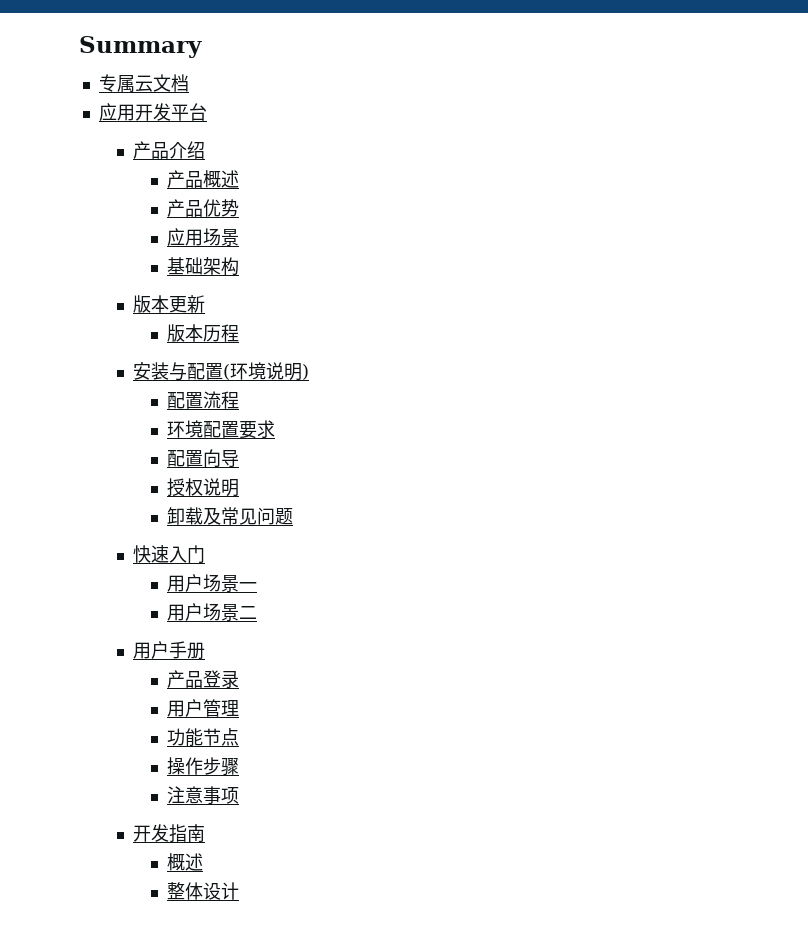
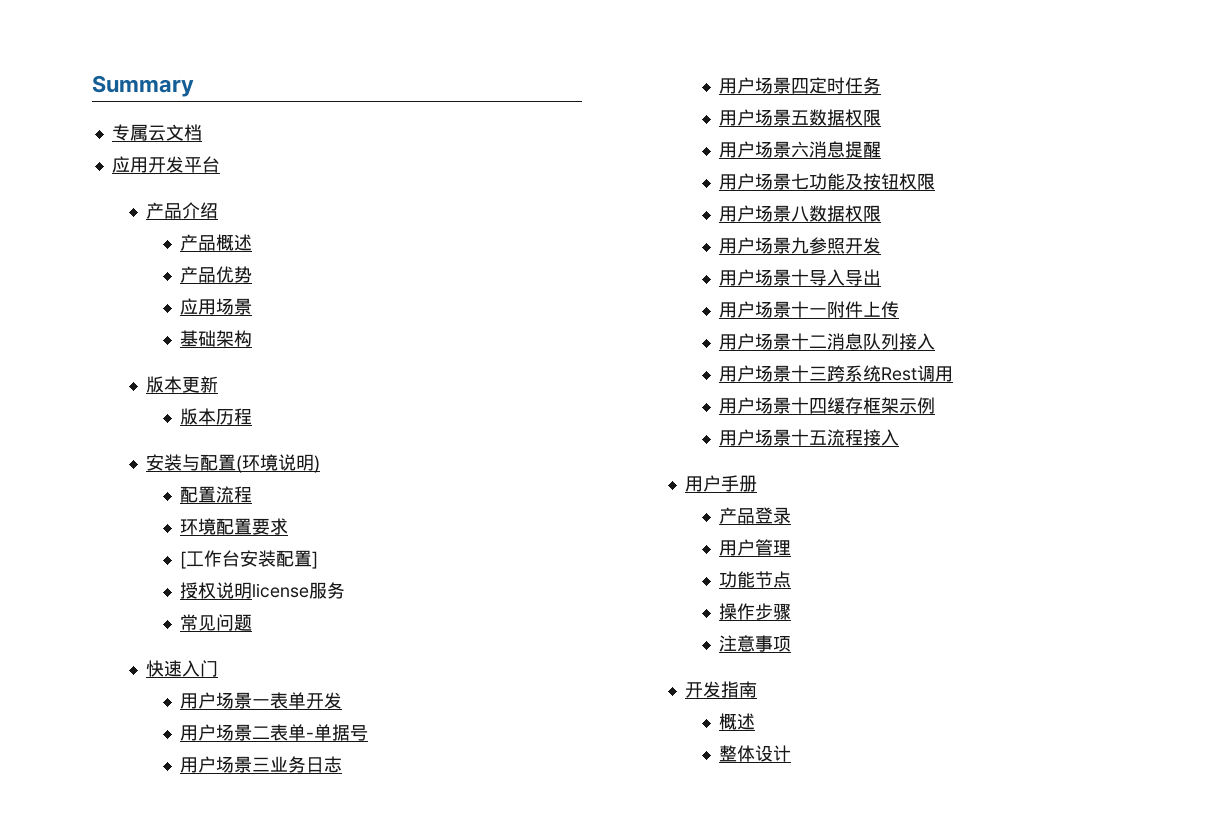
- 配置向导
+ [工作台安装配置]
- 授权说明
- 卸载及常见问题
+ 授权说明license服务
+ 常见问题
- 用户场景一
+ 用户场景一表单开发
- 用户场景二
+ 用户场景二表单-单据号
+ 用户场景三业务日志
+ 用户场景四定时任务
+ 用户场景五数据权限
+ 用户场景六消息提醒
+ 用户场景七功能及按钮权限
+ 用户场景八数据权限
+ 用户场景九参照开发
+ 用户场景十导入导出
+ 用户场景十一附件上传
+ 用户场景十二消息队列接入
+ 用户场景十三跨系统Rest调用
+ 用户场景十四缓存框架示例
+ 用户场景十五流程接入

